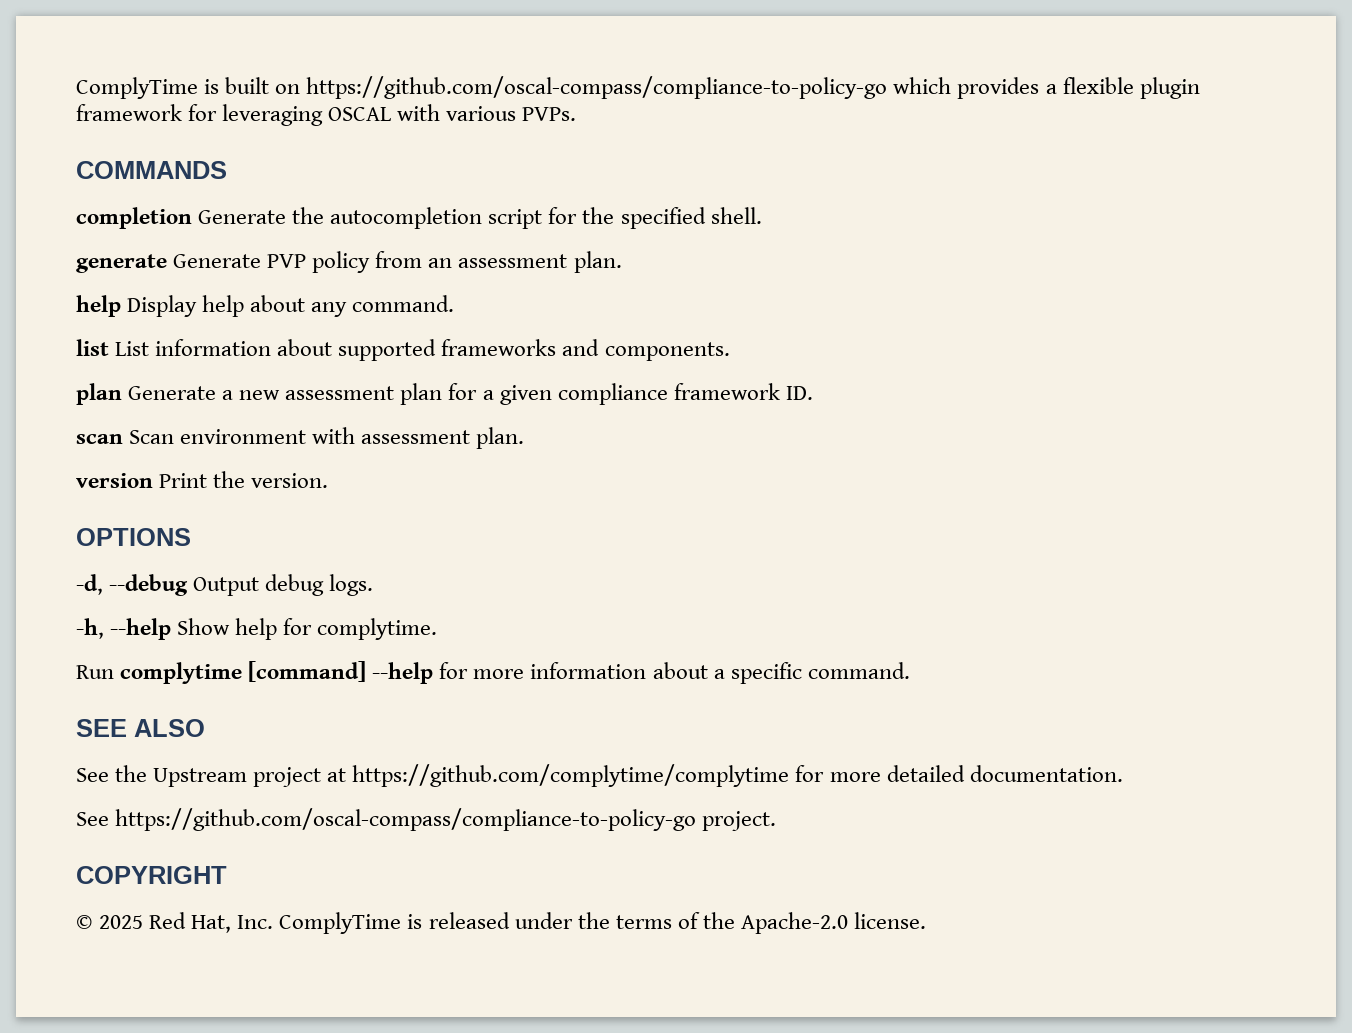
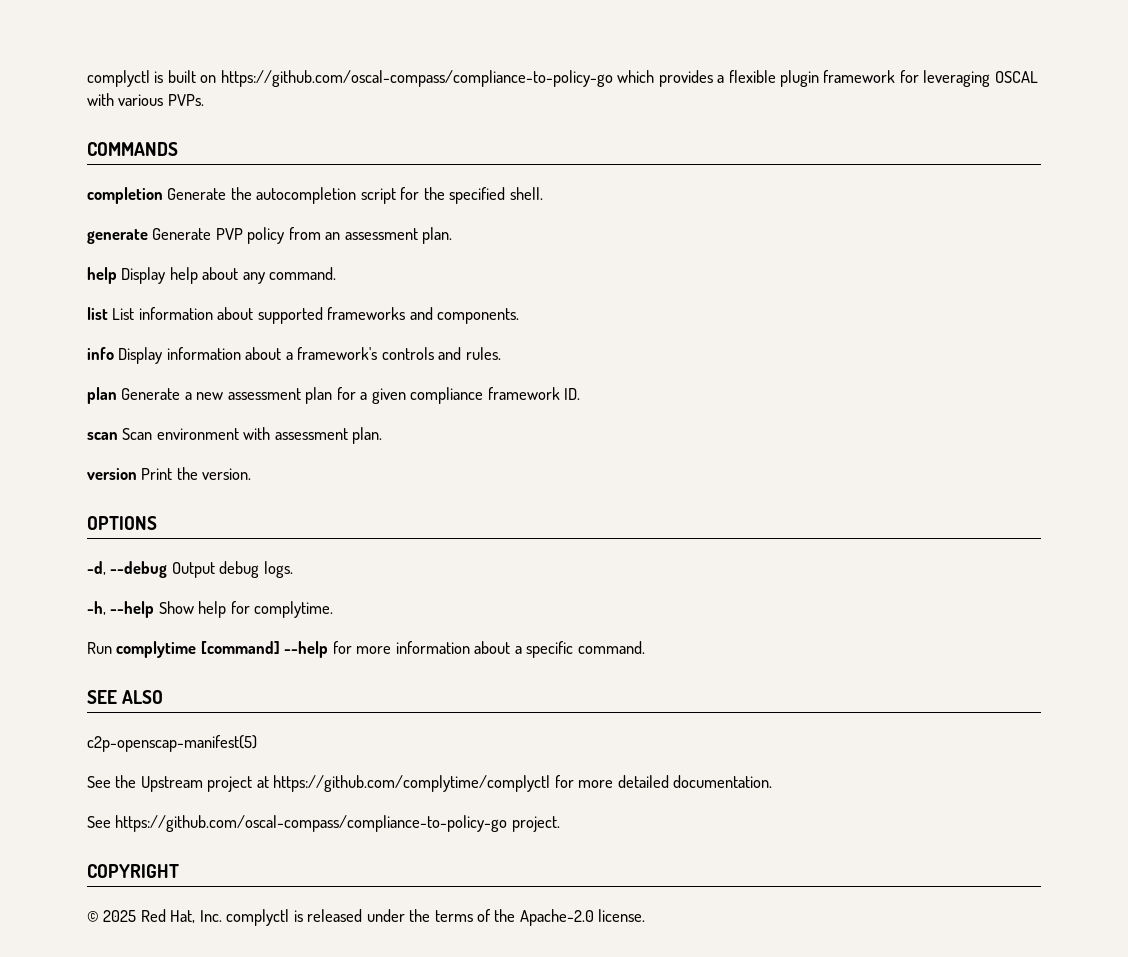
- ComplyTime is built on https://github.com/oscal-compass/compliance-to-policy-go which provides a flexible plugin framework for leveraging OSCAL with various PVPs.
+ complyctl is built on https://github.com/oscal-compass/compliance-to-policy-go which provides a flexible plugin framework for leveraging OSCAL with various PVPs.
+ info Display information about a framework's controls and rules.
+ c2p-openscap-manifest(5)
- See the Upstream project at https://github.com/complytime/complytime for more detailed documentation.
+ See the Upstream project at https://github.com/complytime/complyctl for more detailed documentation.
- © 2025 Red Hat, Inc. ComplyTime is released under the terms of the Apache-2.0 license.
+ © 2025 Red Hat, Inc. complyctl is released under the terms of the Apache-2.0 license.

